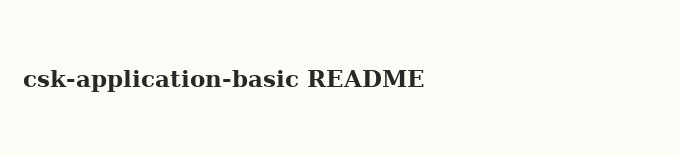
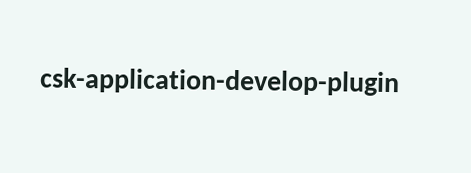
- csk-application-basic README
+ csk-application-develop-plugin

